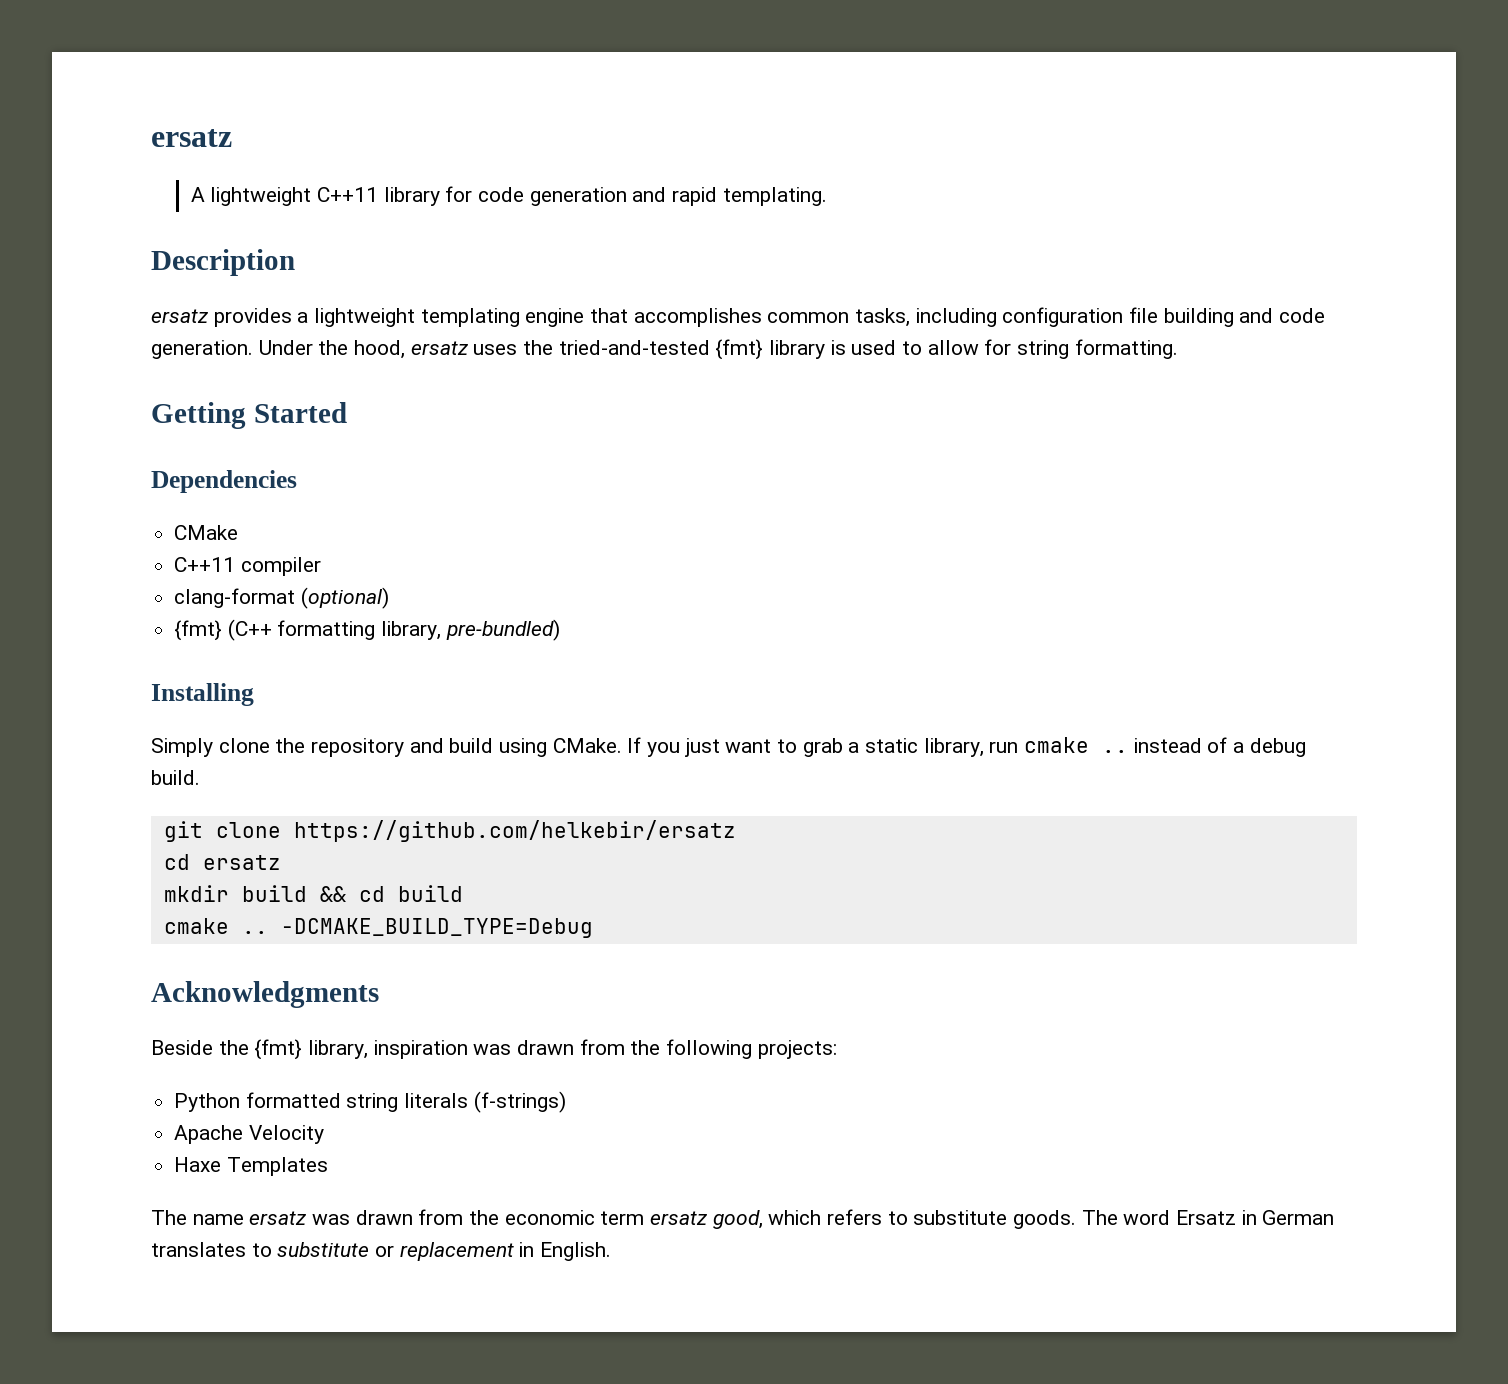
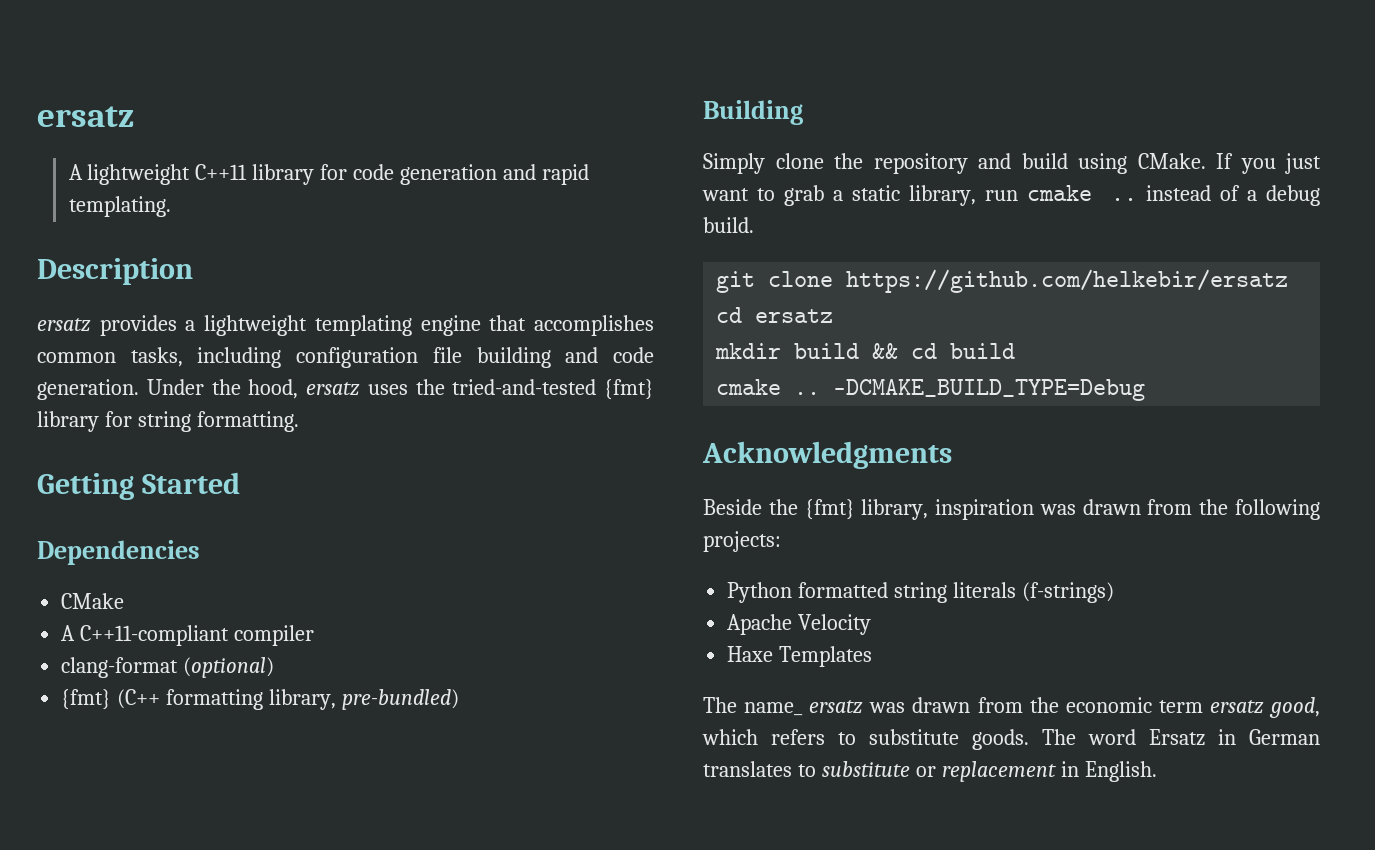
- Under the hood, ersatz uses the tried-and-tested {fmt} library is used to allow for string formatting.
+ Under the hood, ersatz uses the tried-and-tested {fmt} library for string formatting.
- C++11 compiler
+ A C++11-compliant compiler
- Installing
+ Building
- The name ersatz was drawn from the economic term ersatz good, which refers to substitute goods.
+ The name_ ersatz was drawn from the economic term ersatz good, which refers to substitute goods.

